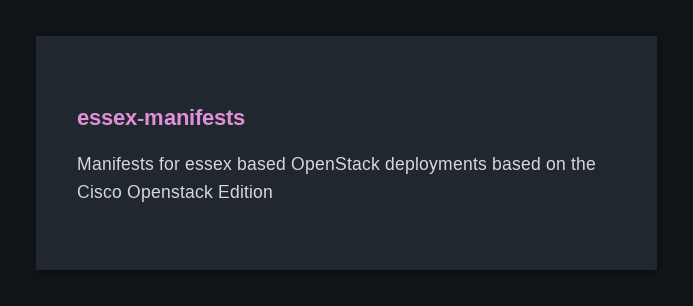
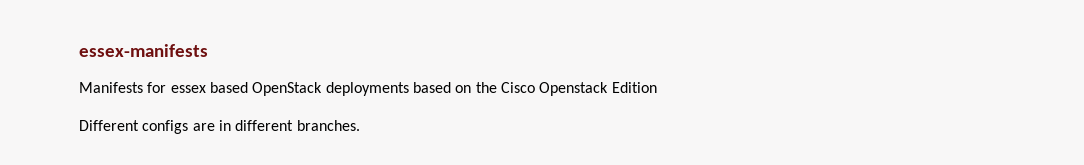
+ Different configs are in different branches.

